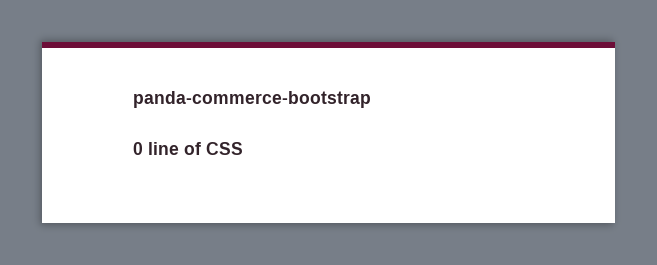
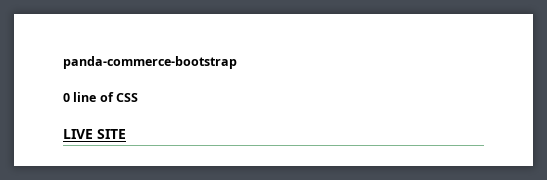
+ LIVE SITE

